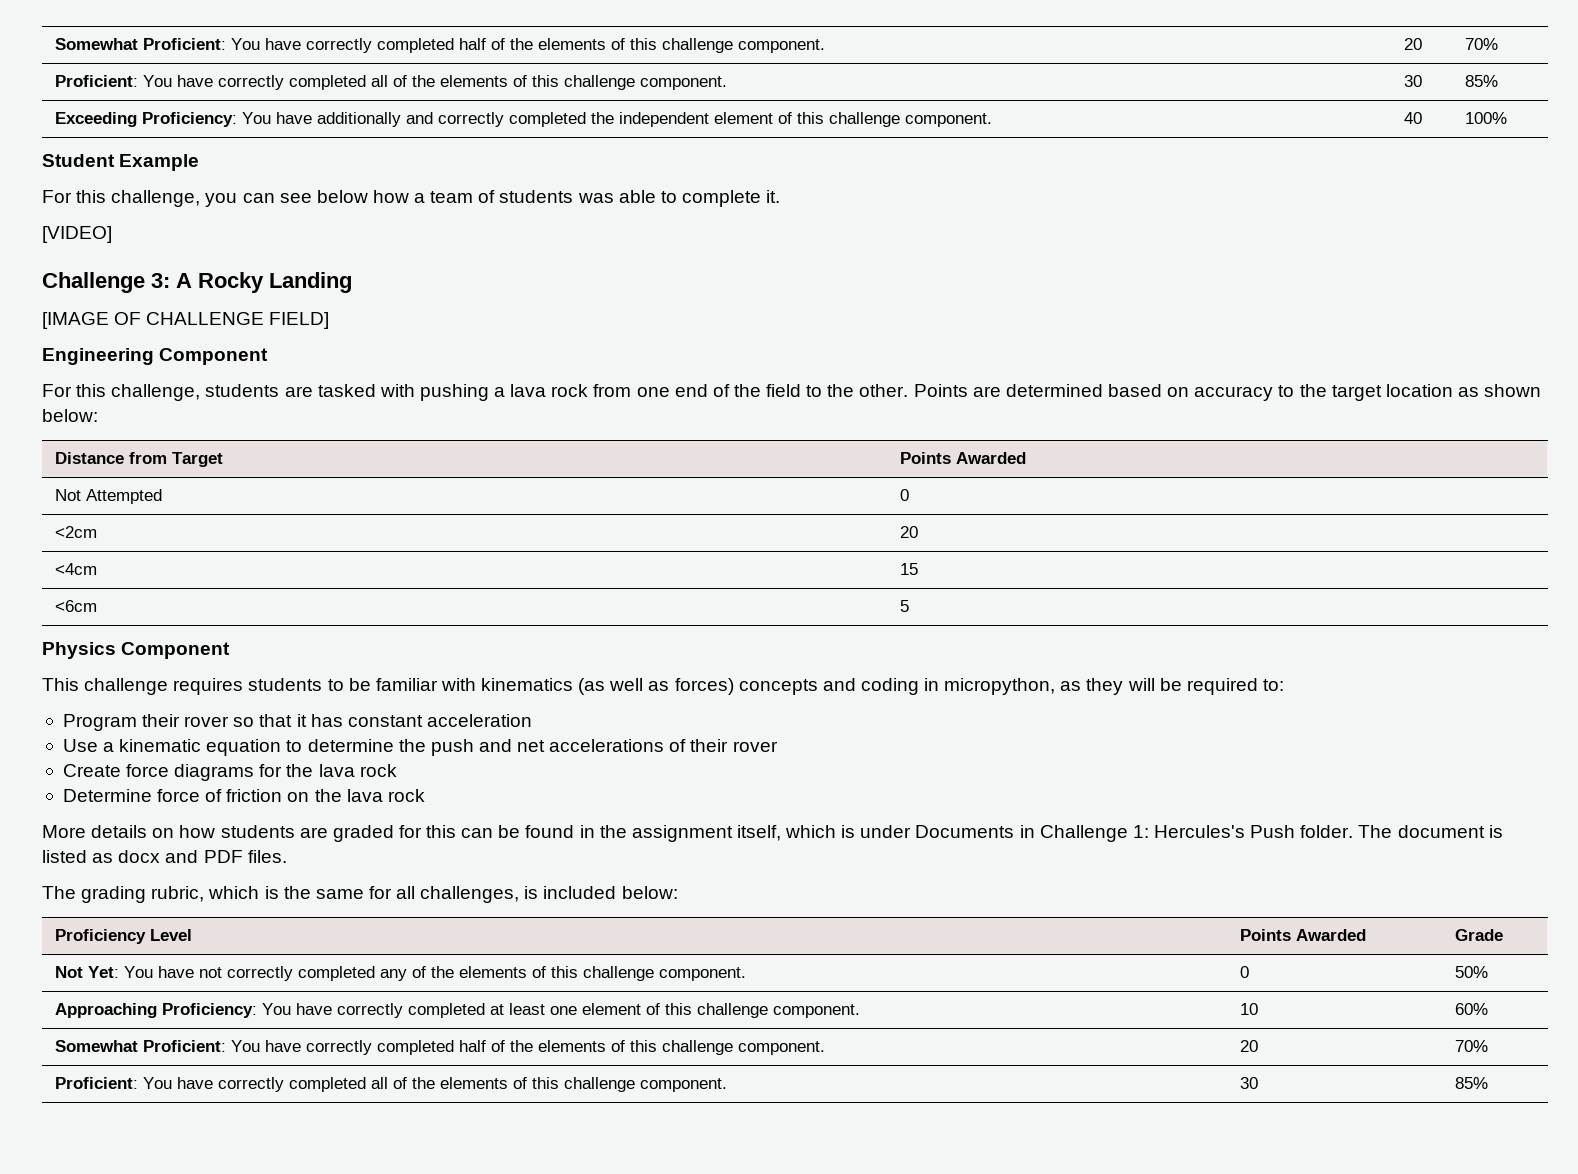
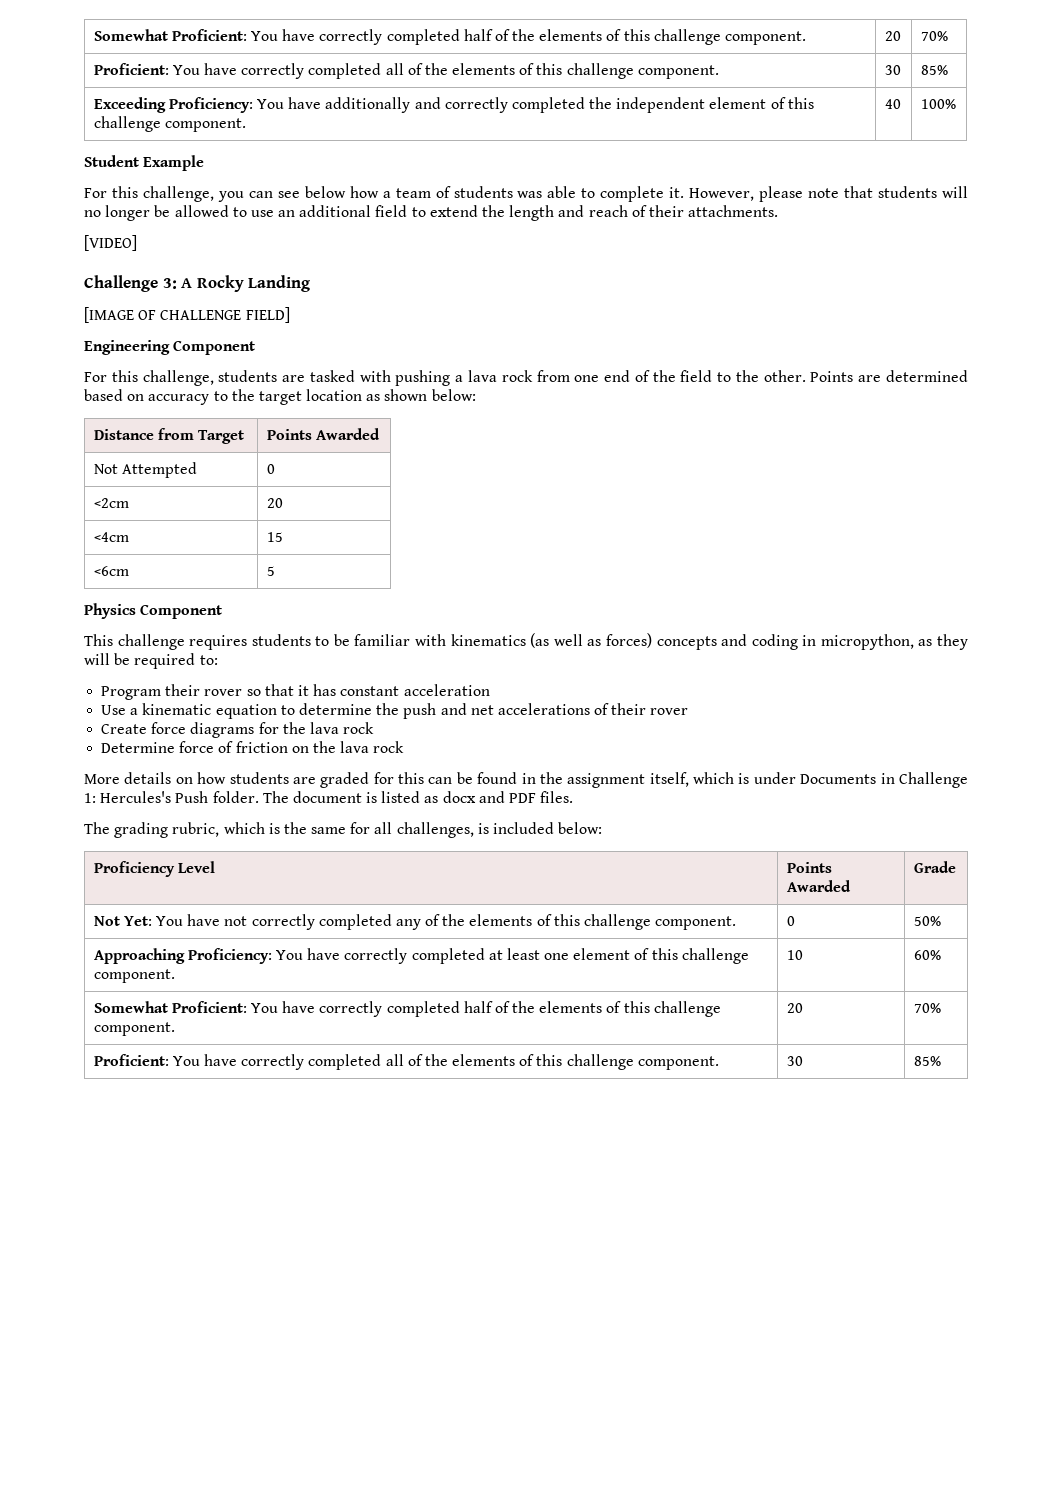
+ However, please note that students will no longer be allowed to use an additional field to extend the length and reach of their attachments.

